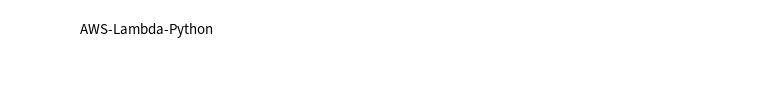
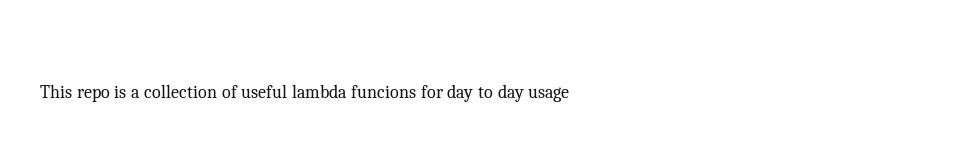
- AWS-Lambda-Python
+ This repo is a collection of useful lambda funcions for day to day usage

